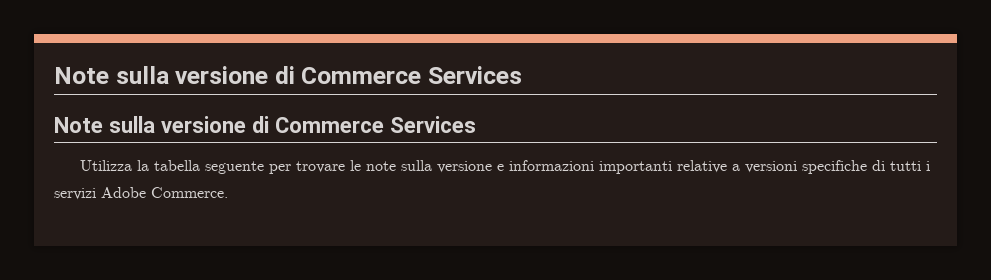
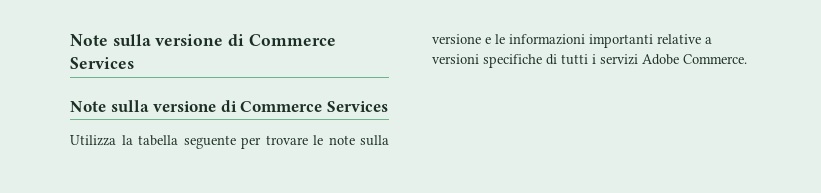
- Utilizza la tabella seguente per trovare le note sulla versione e informazioni importanti relative a versioni specifiche di tutti i servizi Adobe Commerce.
+ Utilizza la tabella seguente per trovare le note sulla versione e le informazioni importanti relative a versioni specifiche di tutti i servizi Adobe Commerce.

